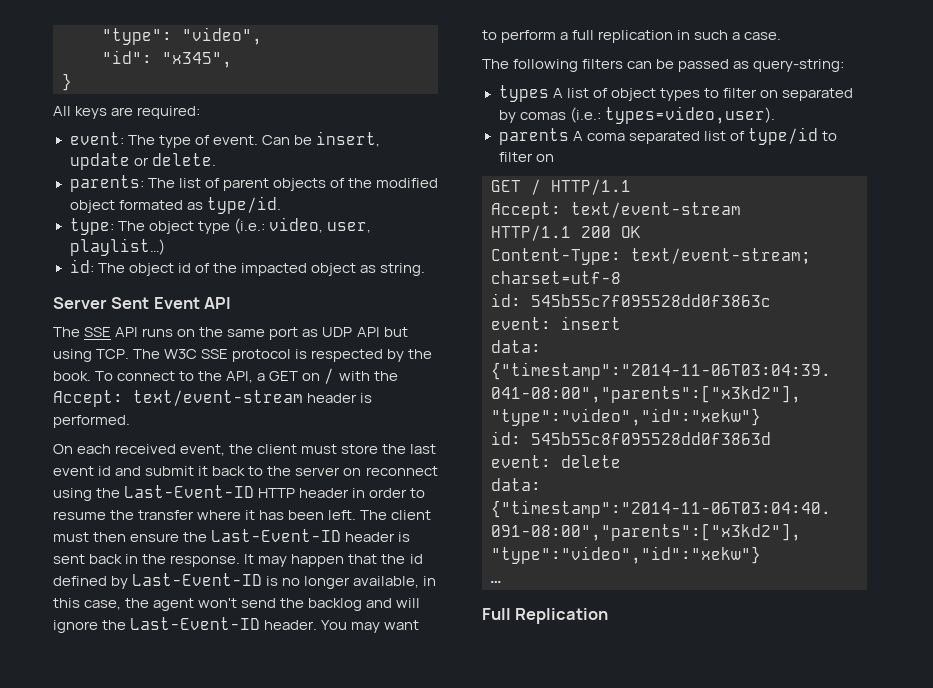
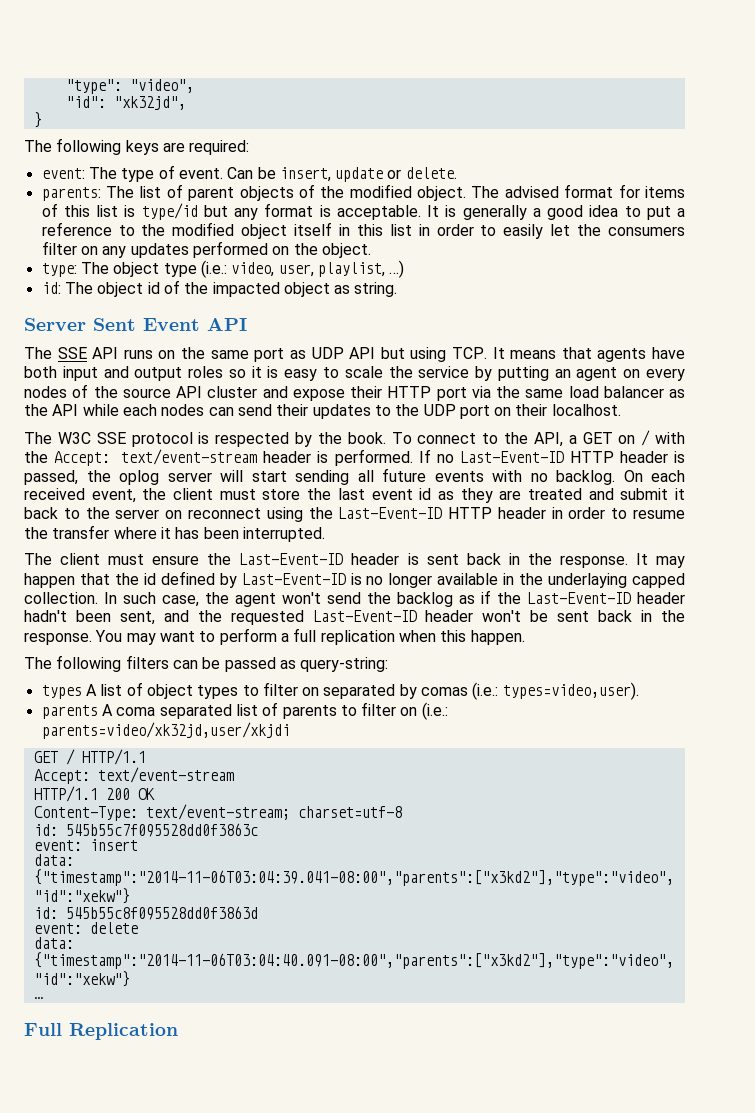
- "id": "x345",
+ "id": "xk32jd",
- All keys are required:
+ The following keys are required:
- parents: The list of parent objects of the modified object formated as type/id.
+ parents: The list of parent objects of the modified object. The advised format for items of this list is type/id but any format is acceptable. It is generally a good idea to put a reference to the modified object itself in this list in order to easily let the consumers filter on any updates performed on the object.
- type: The object type (i.e.: video, user, playlist…)
+ type: The object type (i.e.: video, user, playlist, …)
- The SSE API runs on the same port as UDP API but using TCP. The W3C SSE protocol is respected by the book.
+ The SSE API runs on the same port as UDP API but using TCP. It means that agents have both input and output roles so it is easy to scale the service by putting an agent on every nodes of the source API cluster and expose their HTTP port via the same load balancer as the API while each nodes can send their updates to the UDP port on their localhost.
+ The W3C SSE protocol is respected by the book.
- text/event-stream header is performed.
- On each received event, the client must store the last event id and submit it back to the server on reconnect using the Last-Event-ID HTTP header in order to resume the transfer where it has been left. The client must then ensure the Last-Event-ID header is sent back in the response.
+ text/event-stream header is performed. If no Last-Event-ID HTTP header is passed, the oplog server will start sending all future events with no backlog. On each received event, the client must store the last event id as they are treated and submit it back to the server on reconnect using the Last-Event-ID HTTP header in order to resume the transfer where it has been interrupted.
+ The client must ensure the Last-Event-ID header is sent back in the response.
- It may happen that the id defined by Last-Event-ID is no longer available, in this case, the agent won't send the backlog and will ignore the Last-Event-ID header.
+ It may happen that the id defined by Last-Event-ID is no longer available in the underlaying capped collection. In such case, the agent won't send the backlog as if the Last-Event-ID header hadn't been sent, and the requested Last-Event-ID header won't be sent back in the response.
- You may want to perform a full replication in such a case.
+ You may want to perform a full replication when this happen.
- parents A coma separated list of type/id to filter on
+ parents A coma separated list of parents to filter on (i.e.: parents=video/xk32jd,user/xkjdi

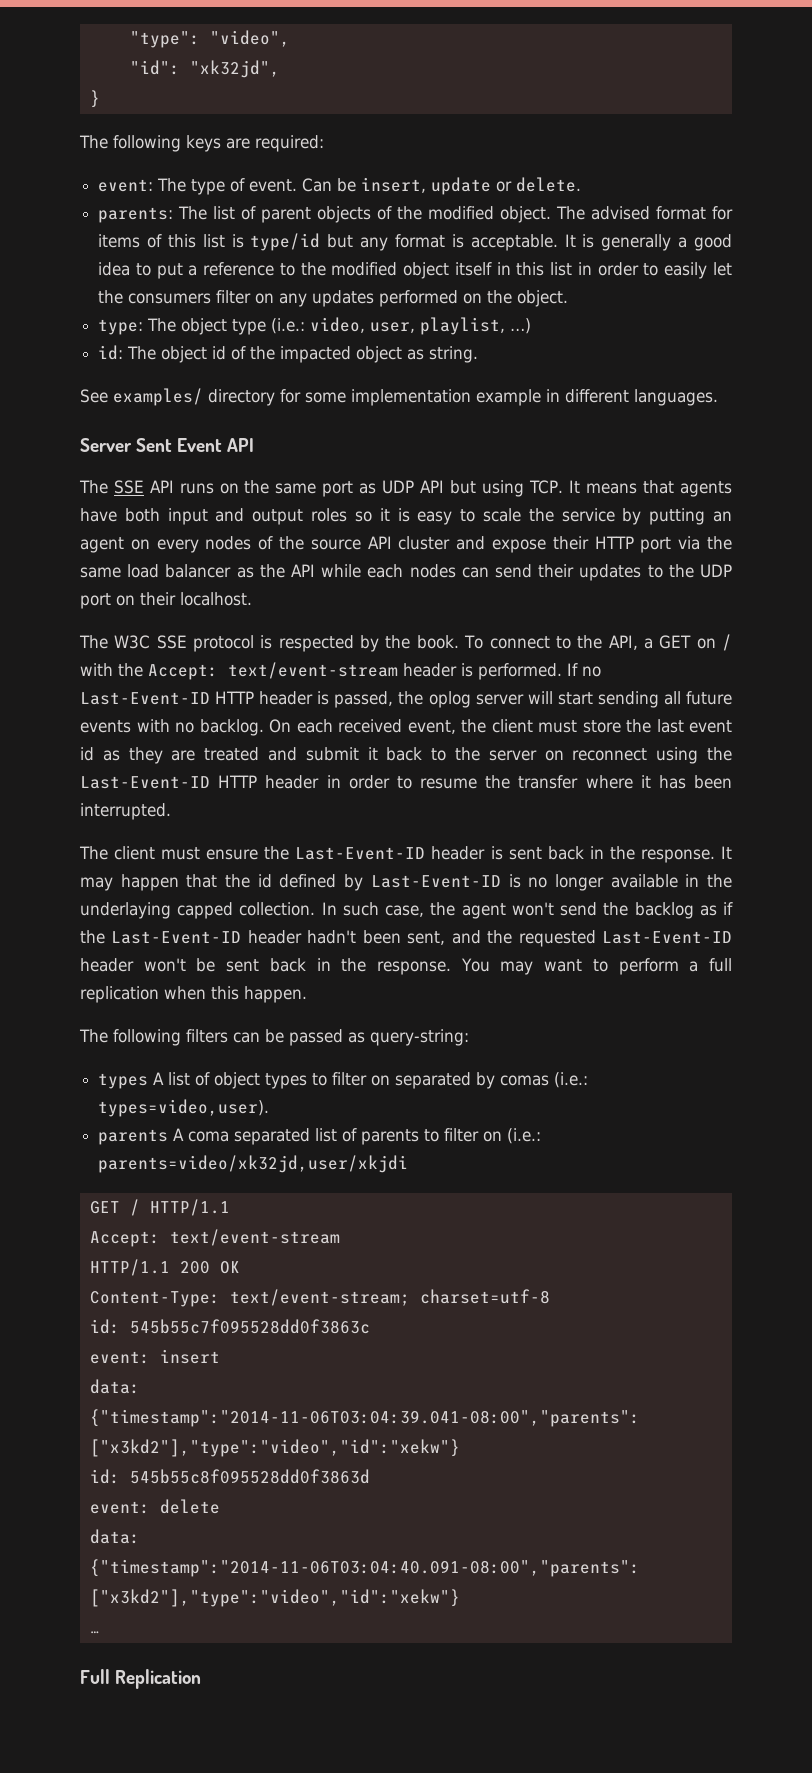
+ See examples/ directory for some implementation example in different languages.

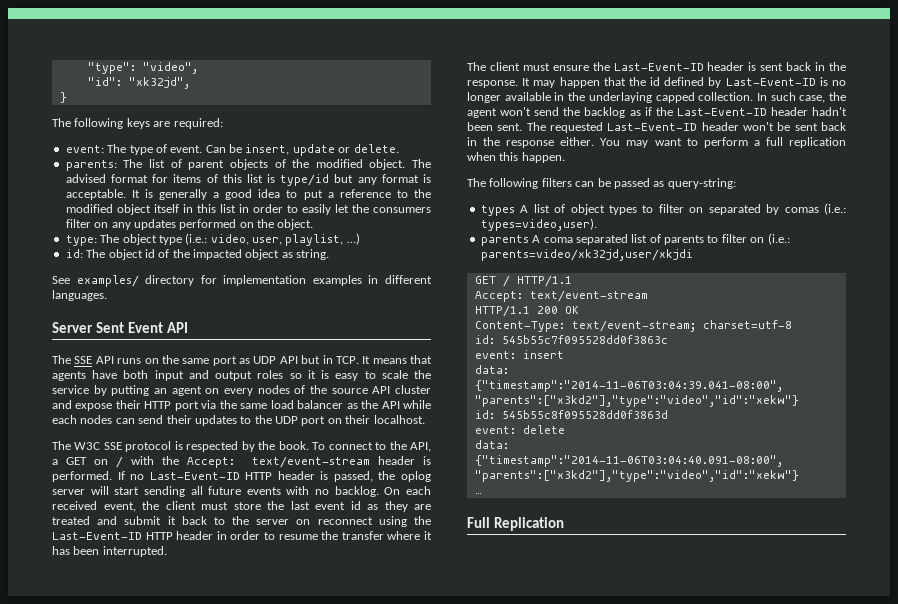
- See examples/ directory for some implementation example in different languages.
+ See examples/ directory for implementation examples in different languages.
- The SSE API runs on the same port as UDP API but using TCP. It means that agents have both input and output roles so it is easy to scale the service by putting an agent on every nodes of the source API cluster and expose their HTTP port via the same load balancer as the API while each nodes can send their updates to the UDP port on their localhost.
+ The SSE API runs on the same port as UDP API but in TCP. It means that agents have both input and output roles so it is easy to scale the service by putting an agent on every nodes of the source API cluster and expose their HTTP port via the same load balancer as the API while each nodes can send their updates to the UDP port on their localhost.
- In such case, the agent won't send the backlog as if the Last-Event-ID header hadn't been sent, and the requested Last-Event-ID header won't be sent back in the response.
+ In such case, the agent won't send the backlog as if the Last-Event-ID header hadn't been sent. The requested Last-Event-ID header won't be sent back in the response either.

